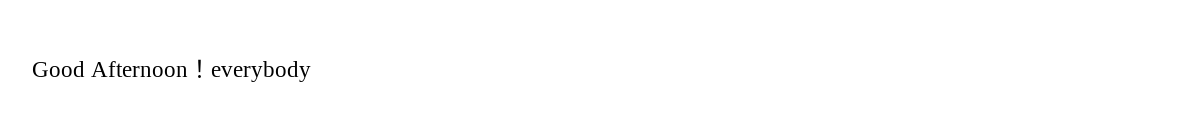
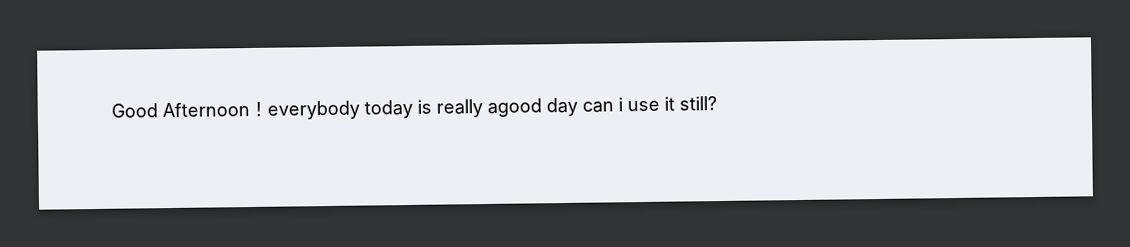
- Good Afternoon！everybody
+ Good Afternoon！everybody today is really agood day can i use it still?

